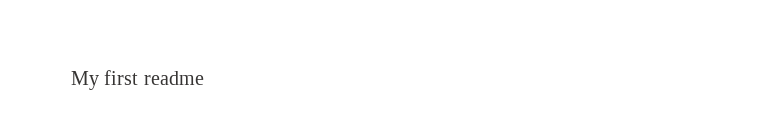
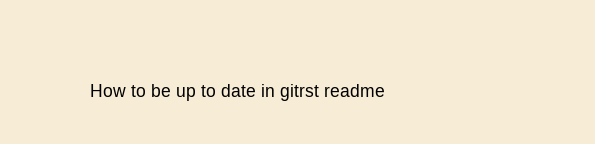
- My first readme
+ How to be up to date in gitrst readme

